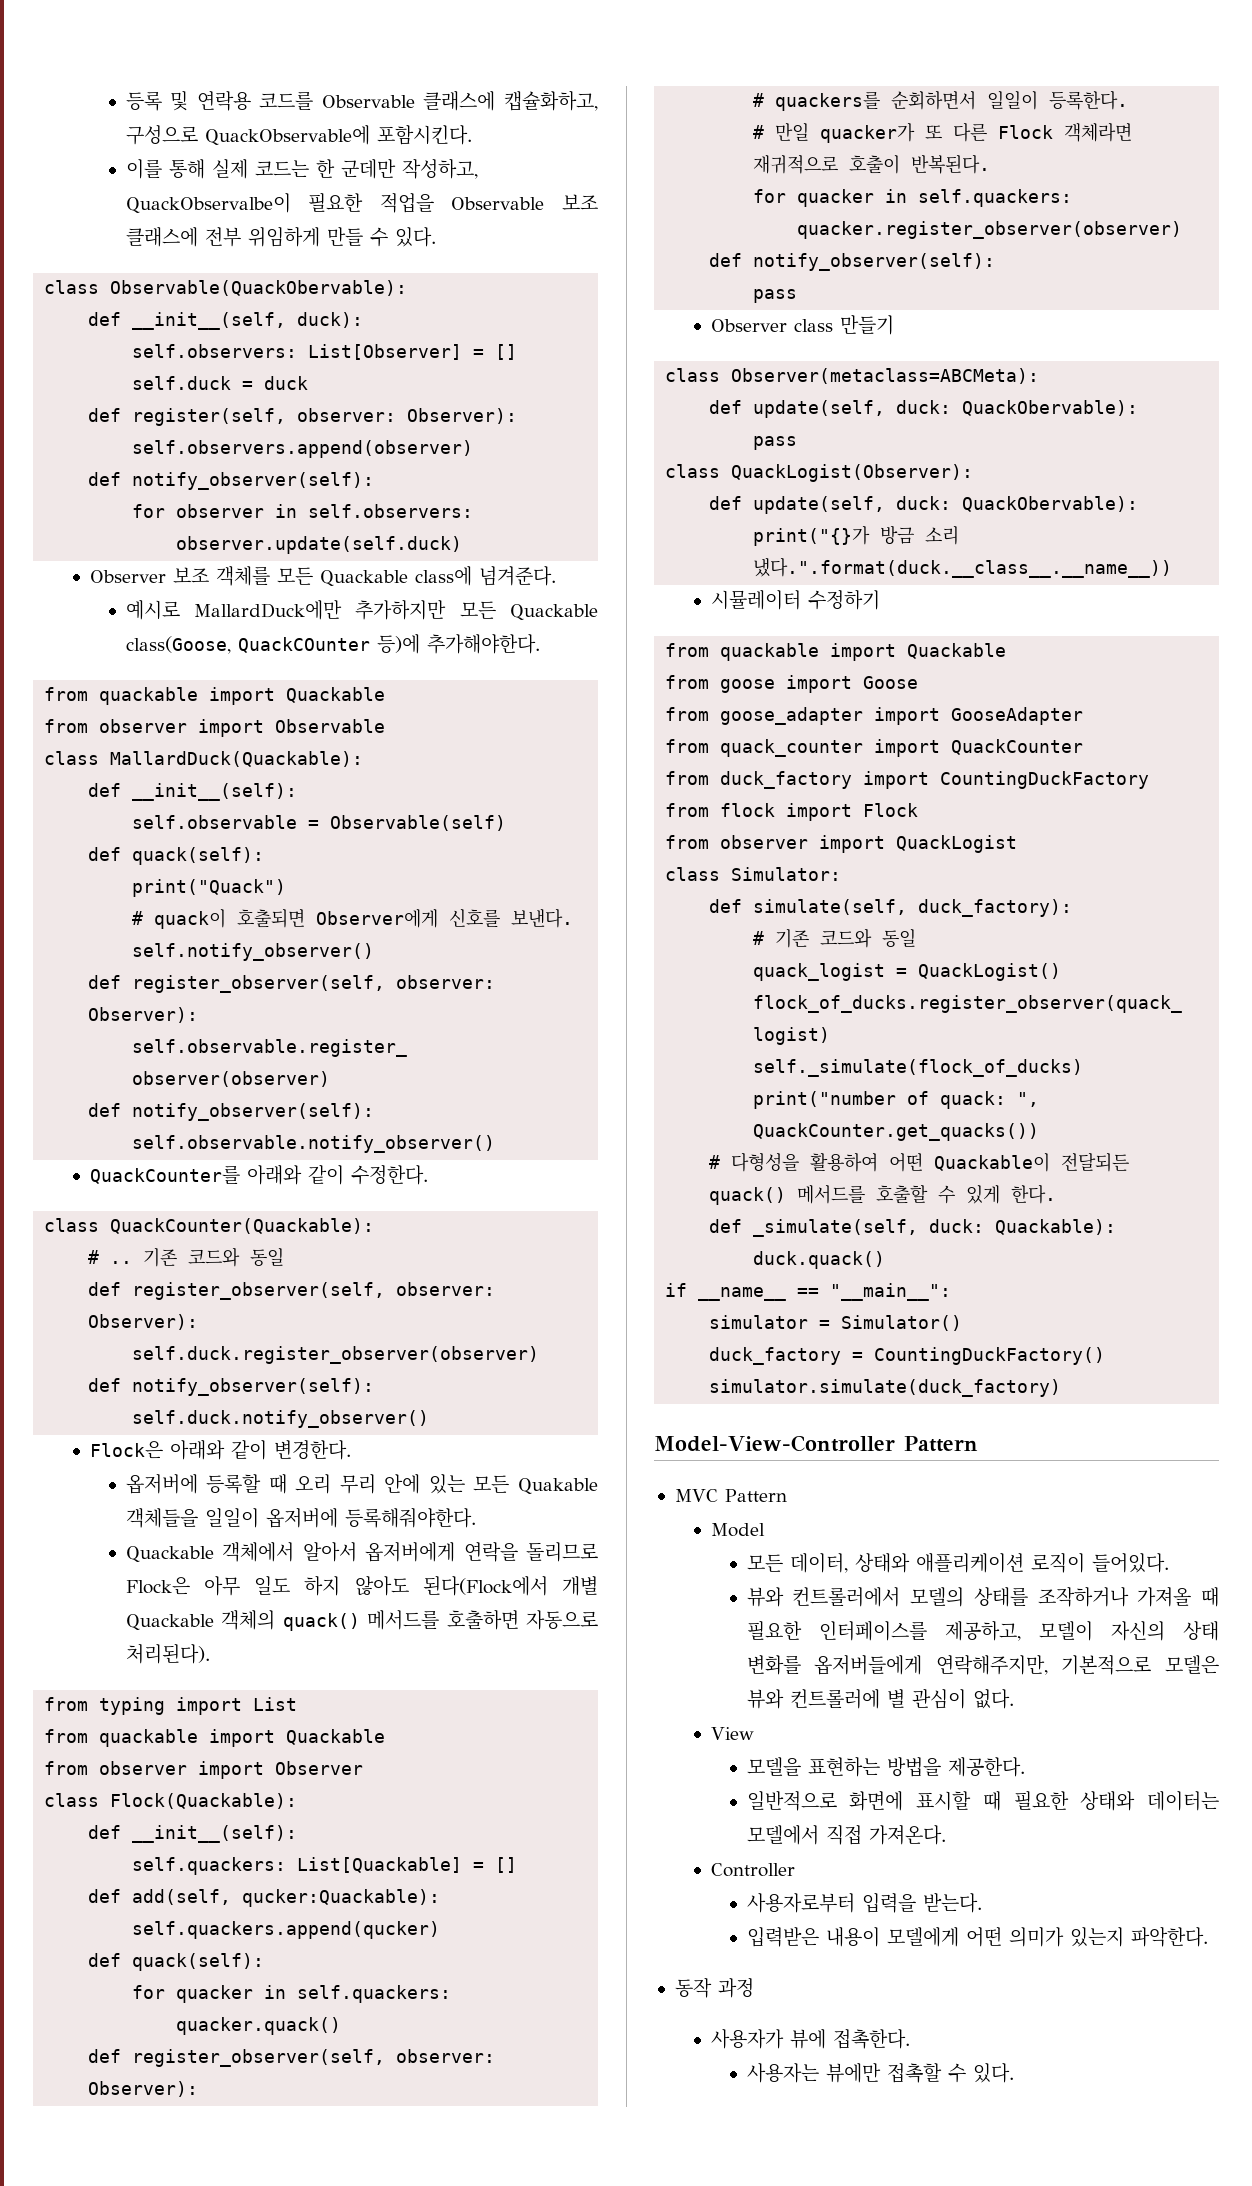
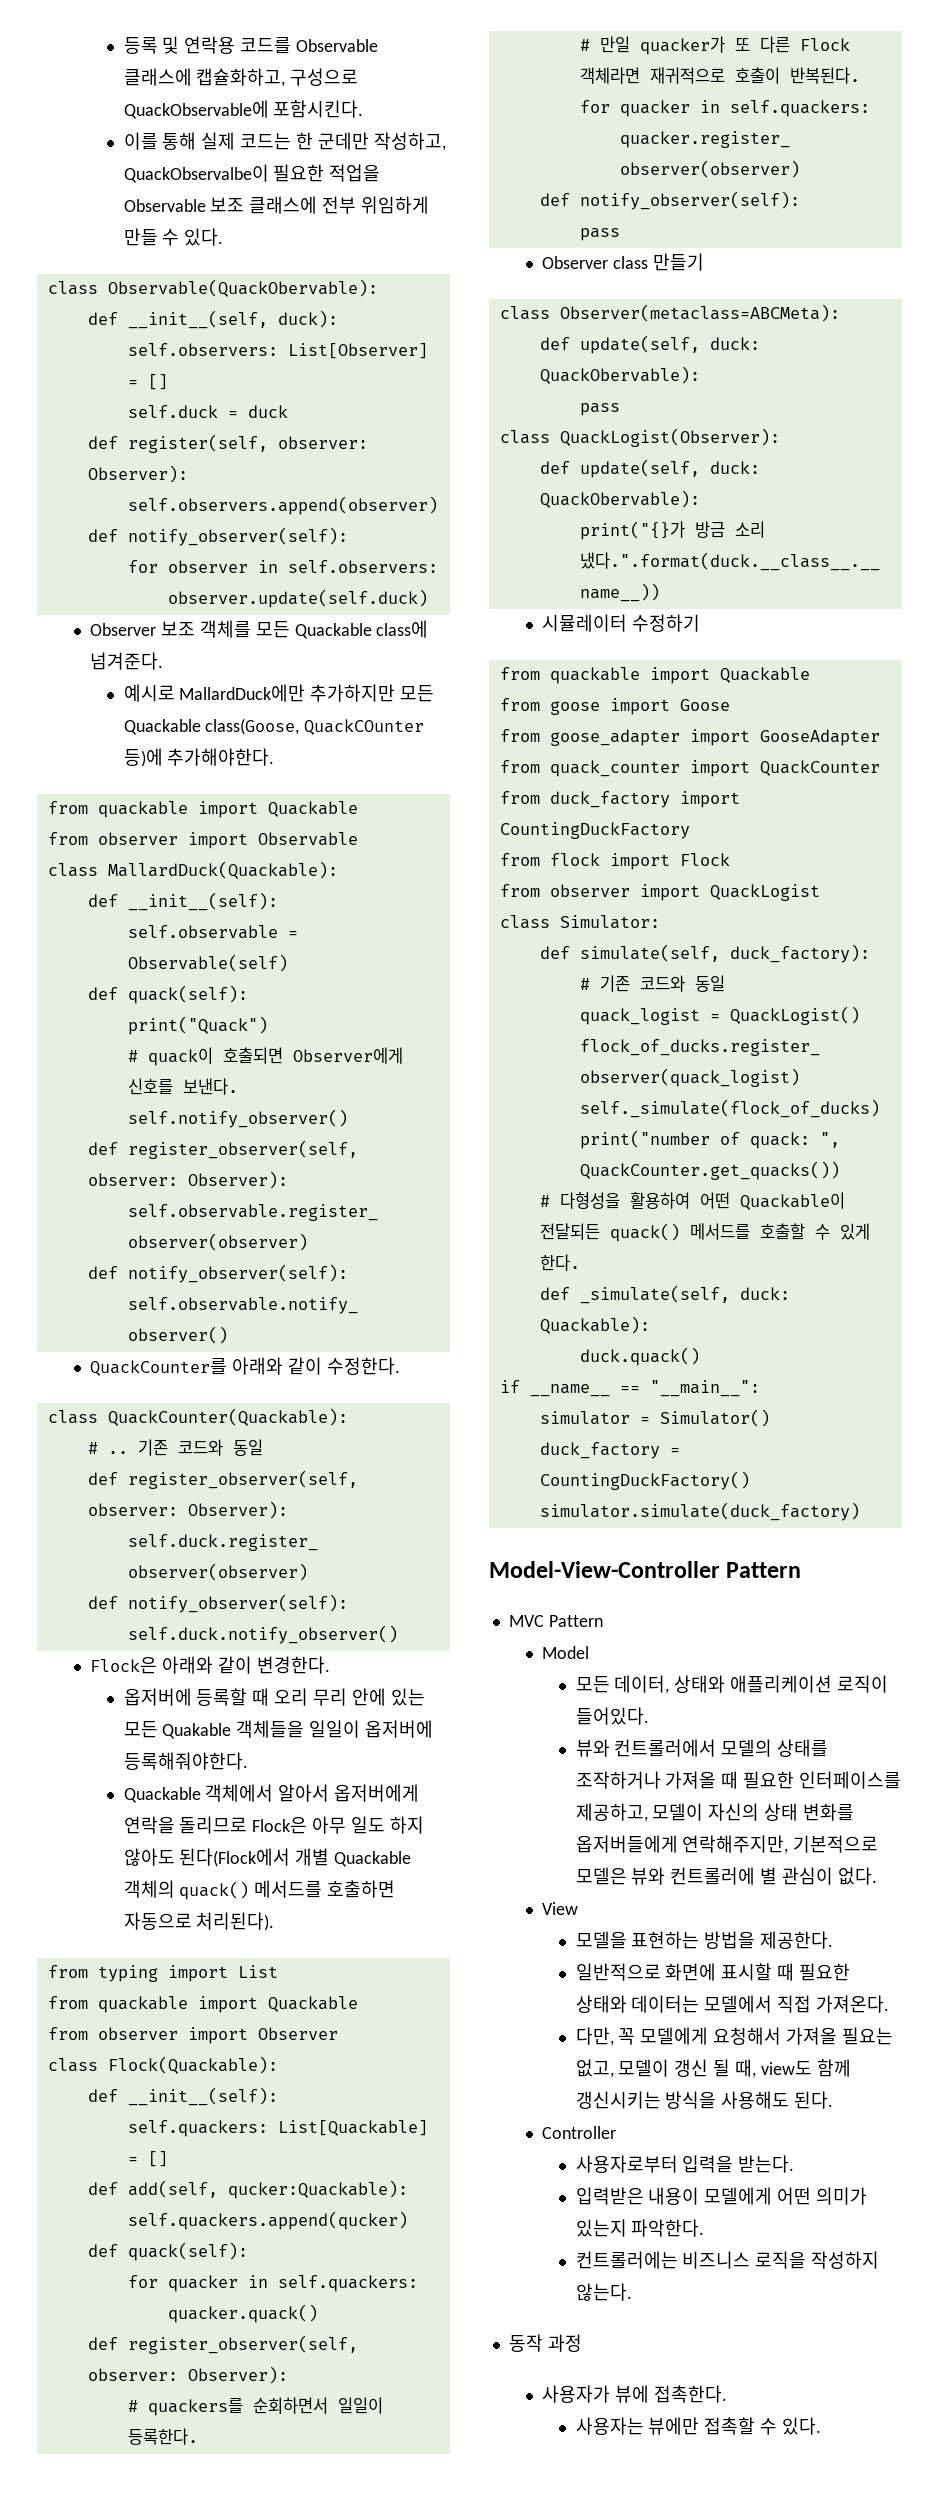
+ 다만, 꼭 모델에게 요청해서 가져올 필요는 없고, 모델이 갱신 될 때, view도 함께 갱신시키는 방식을 사용해도 된다.
+ 컨트롤러에는 비즈니스 로직을 작성하지 않는다.

